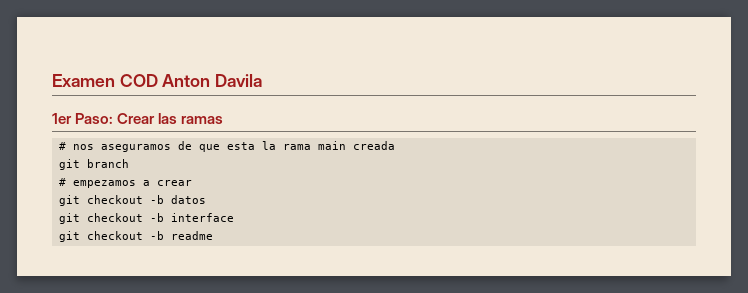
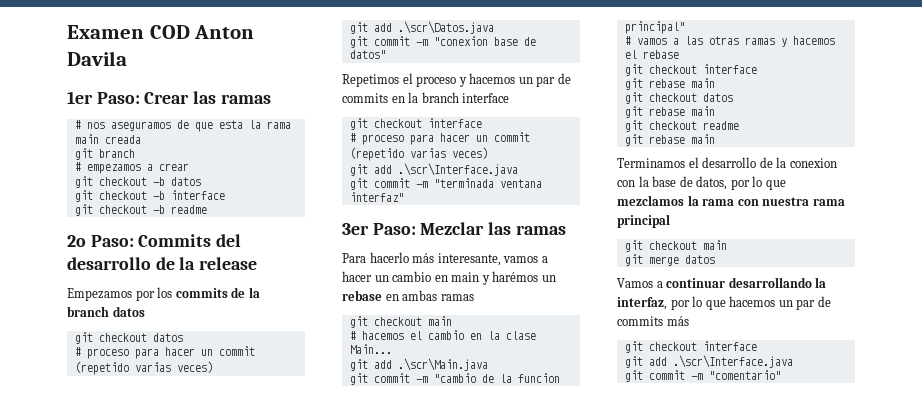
+ 2o Paso: Commits del desarrollo de la release
+ Empezamos por los commits de la branch datos
+ git checkout datos
+ # proceso para hacer un commit (repetido varias veces)
+ git add .\scr\Datos.java
+ git commit -m "conexion base de datos"
+ Repetimos el proceso y hacemos un par de commits en la branch interface
+ git checkout interface
+ # proceso para hacer un commit (repetido varias veces)
+ git add .\scr\Interface.java
+ git commit -m "terminada ventana interfaz"
+ 3er Paso: Mezclar las ramas
+ Para hacerlo más interesante, vamos a hacer un cambio en main y harémos un rebase en ambas ramas
+ git checkout main
+ # hacemos el cambio en la clase Main...
+ git add .\scr\Main.java
+ git commit -m "cambio de la funcion principal"
+ # vamos a las otras ramas y hacemos el rebase
+ git checkout interface
+ git rebase main
+ git checkout datos
+ git rebase main
+ git checkout readme
+ git rebase main
+ Terminamos el desarrollo de la conexion con la base de datos, por lo que mezclamos la rama con nuestra rama principal
+ git checkout main
+ git merge datos
+ Vamos a continuar desarrollando la interfaz, por lo que hacemos un par de commits más
+ git checkout interface
+ git add .\scr\Interface.java
+ git commit -m "comentario"

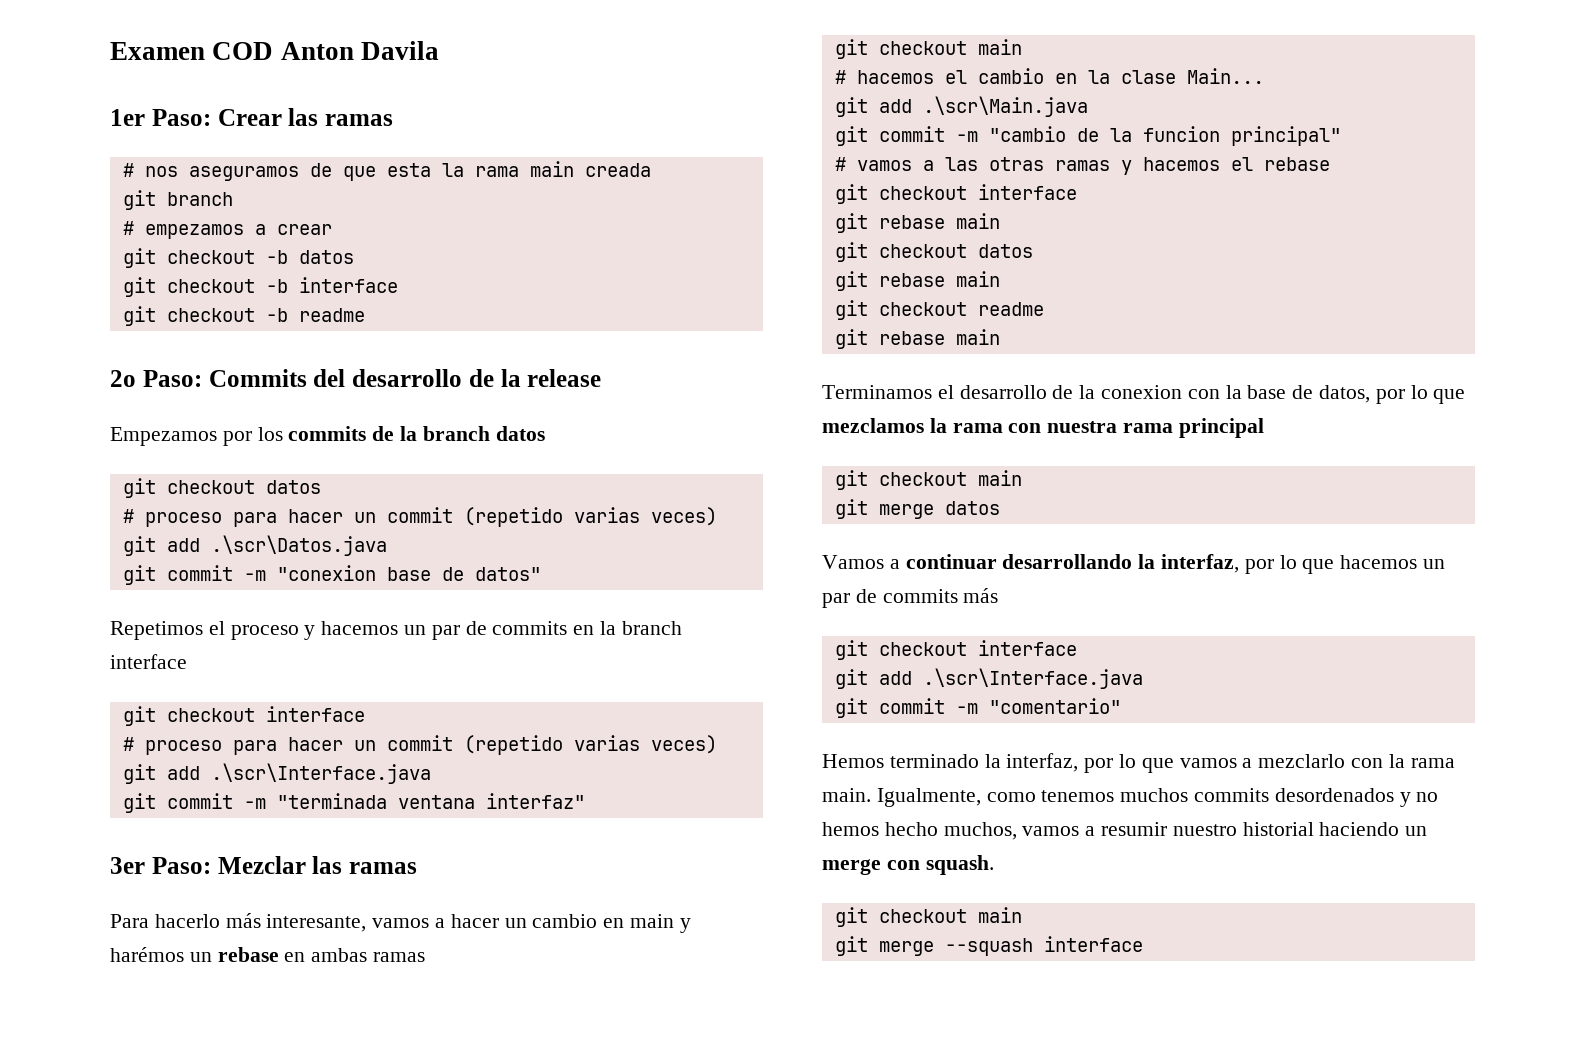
+ Hemos terminado la interfaz, por lo que vamos a mezclarlo con la rama main. Igualmente, como tenemos muchos commits desordenados y no hemos hecho muchos, vamos a resumir nuestro historial haciendo un merge con squash.
+ git checkout main
+ git merge --squash interface

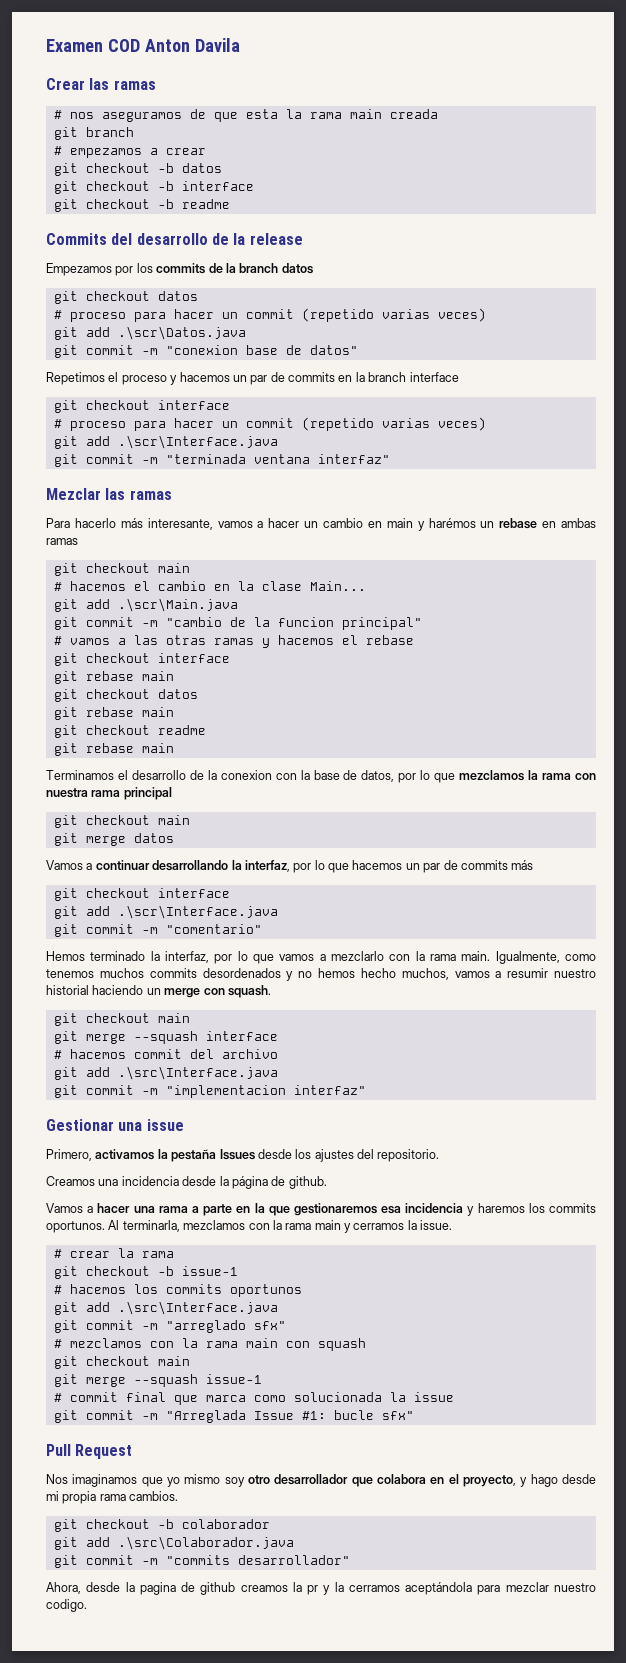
- 1er Paso: Crear las ramas
+ Crear las ramas
- 2o Paso: Commits del desarrollo de la release
+ Commits del desarrollo de la release
- 3er Paso: Mezclar las ramas
+ Mezclar las ramas
+ # hacemos commit del archivo
+ git add .\src\Interface.java
+ git commit -m "implementacion interfaz"
+ Gestionar una issue
+ Primero, activamos la pestaña Issues desde los ajustes del repositorio.
+ Creamos una incidencia desde la página de github.
+ Vamos a hacer una rama a parte en la que gestionaremos esa incidencia y haremos los commits oportunos. Al terminarla, mezclamos con la rama main y cerramos la issue.
+ # crear la rama
+ git checkout -b issue-1
+ # hacemos los commits oportunos
+ git add .\src\Interface.java
+ git commit -m "arreglado sfx"
+ # mezclamos con la rama main con squash
+ git checkout main
+ git merge --squash issue-1
+ # commit final que marca como solucionada la issue
+ git commit -m "Arreglada Issue #1: bucle sfx"
+ Pull Request
+ Nos imaginamos que yo mismo soy otro desarrollador que colabora en el proyecto, y hago desde mi propia rama cambios.
+ git checkout -b colaborador
+ git add .\src\Colaborador.java
+ git commit -m "commits desarrollador"
+ Ahora, desde la pagina de github creamos la pr y la cerramos aceptándola para mezclar nuestro codigo.

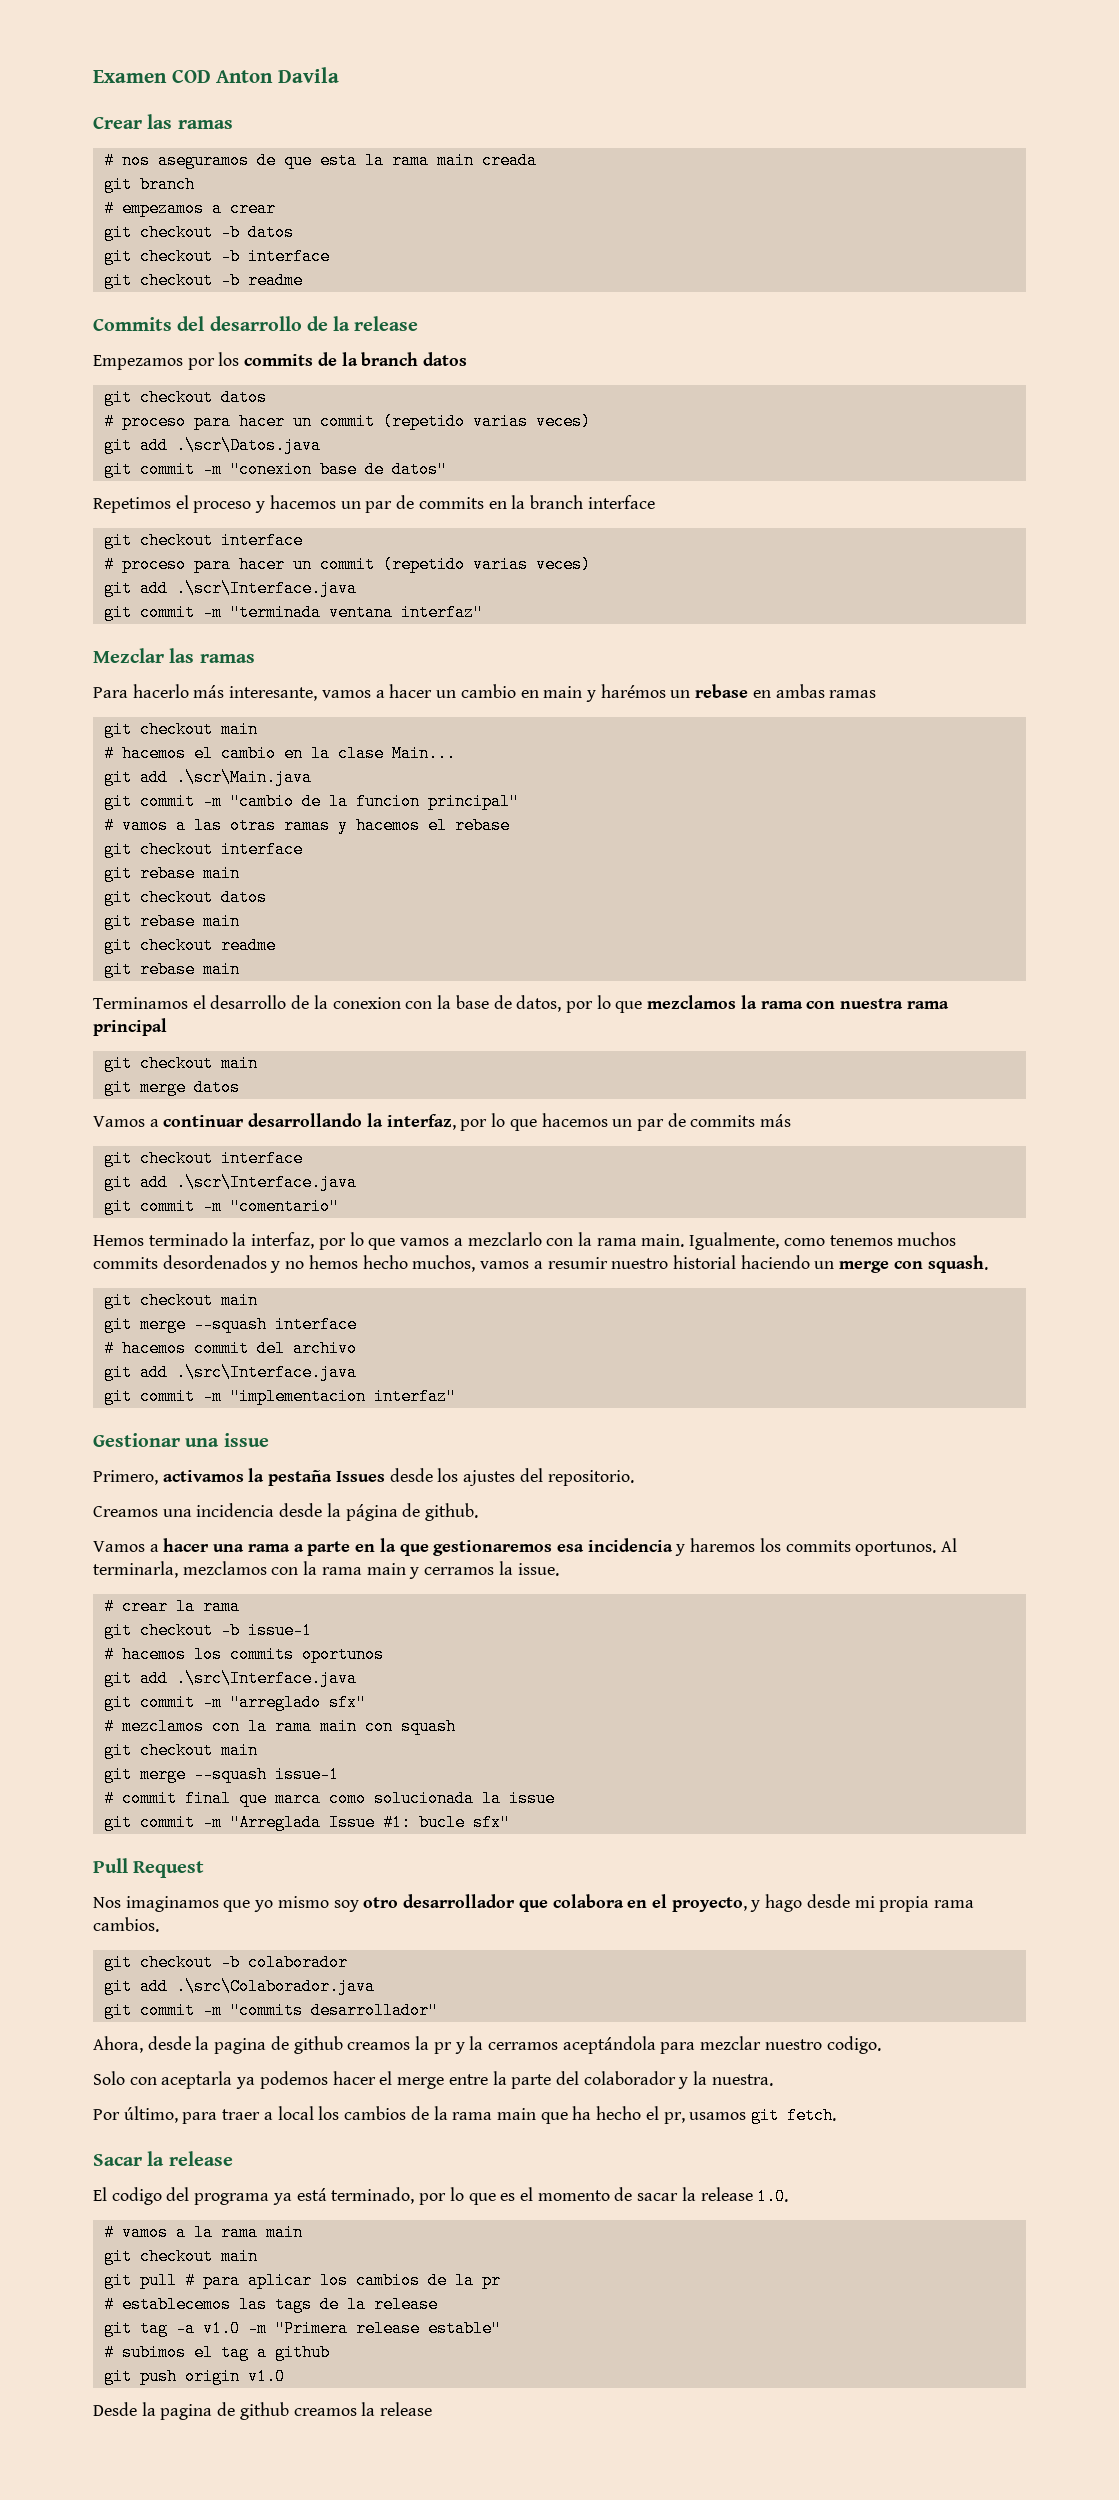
+ Solo con aceptarla ya podemos hacer el merge entre la parte del colaborador y la nuestra.
+ Por último, para traer a local los cambios de la rama main que ha hecho el pr, usamos git fetch.
+ Sacar la release
+ El codigo del programa ya está terminado, por lo que es el momento de sacar la release 1.0.
+ # vamos a la rama main
+ git checkout main
+ git pull # para aplicar los cambios de la pr
+ # establecemos las tags de la release
+ git tag -a v1.0 -m "Primera release estable"
+ # subimos el tag a github
+ git push origin v1.0
+ Desde la pagina de github creamos la release

